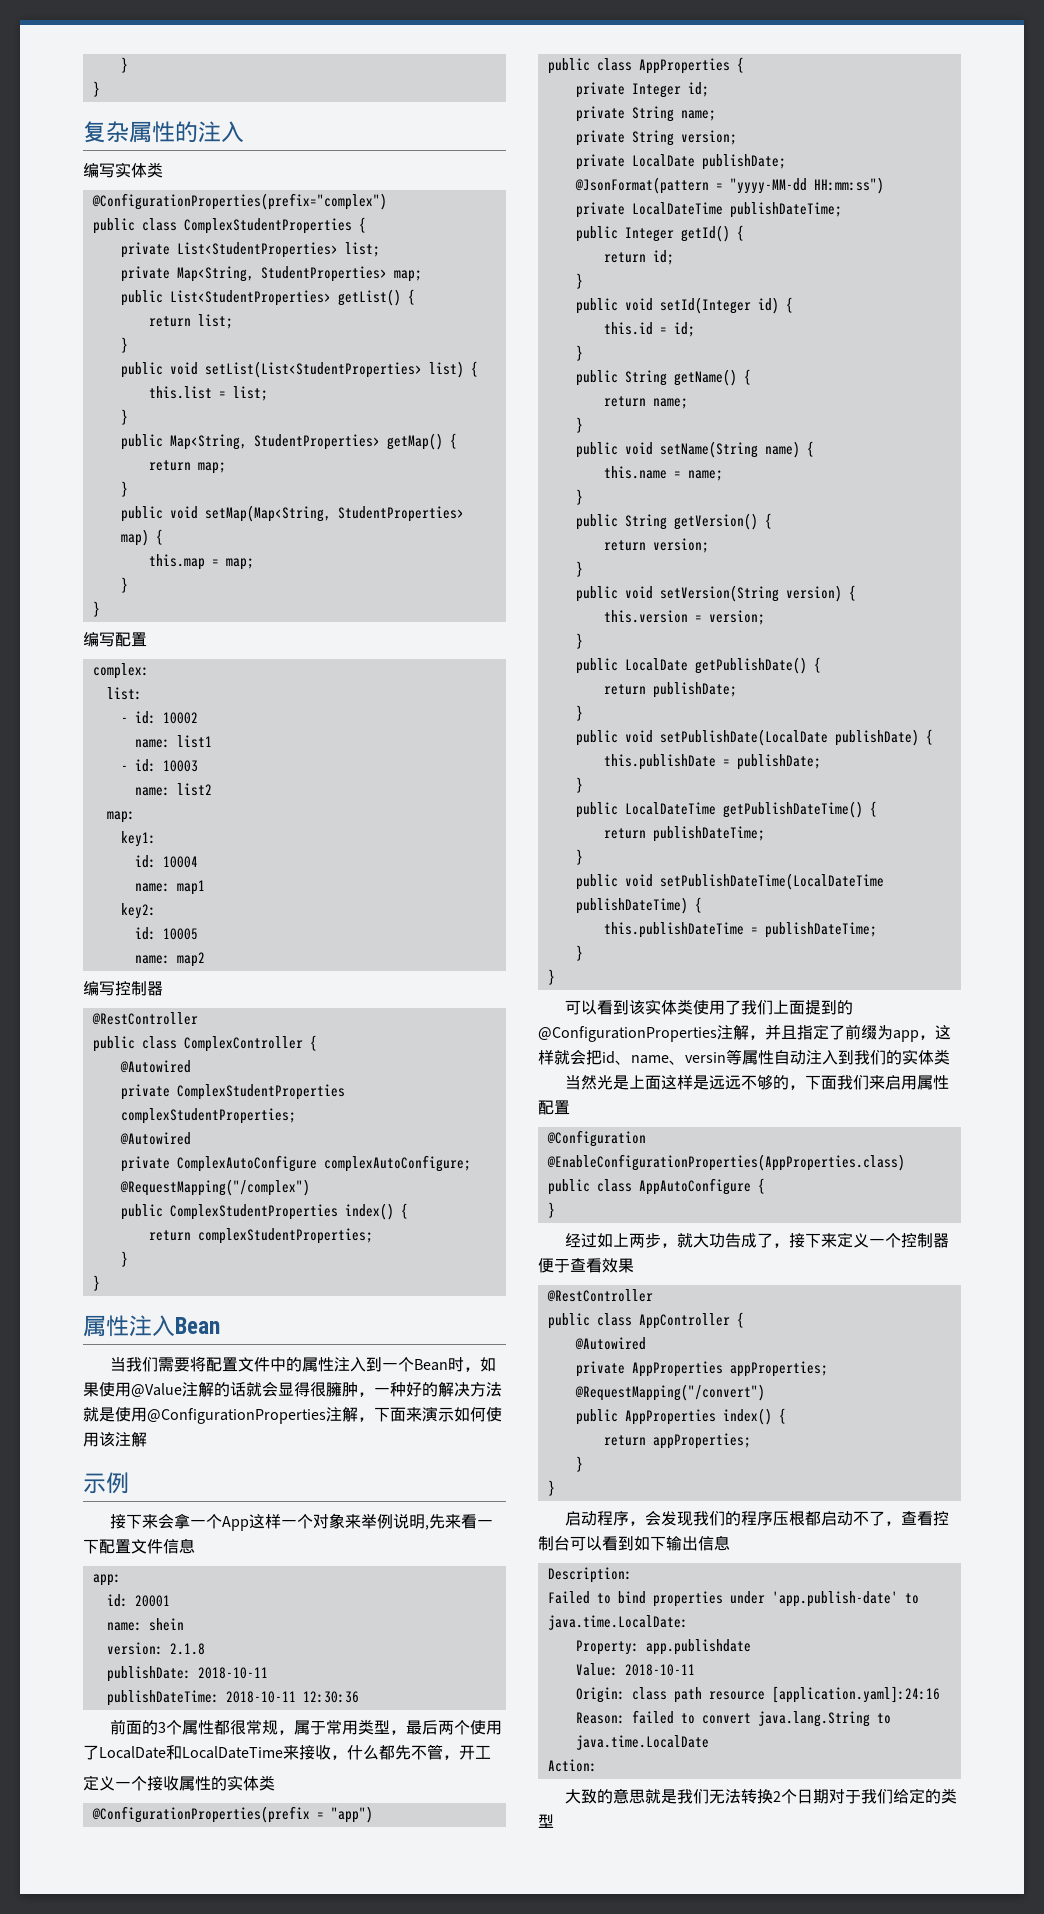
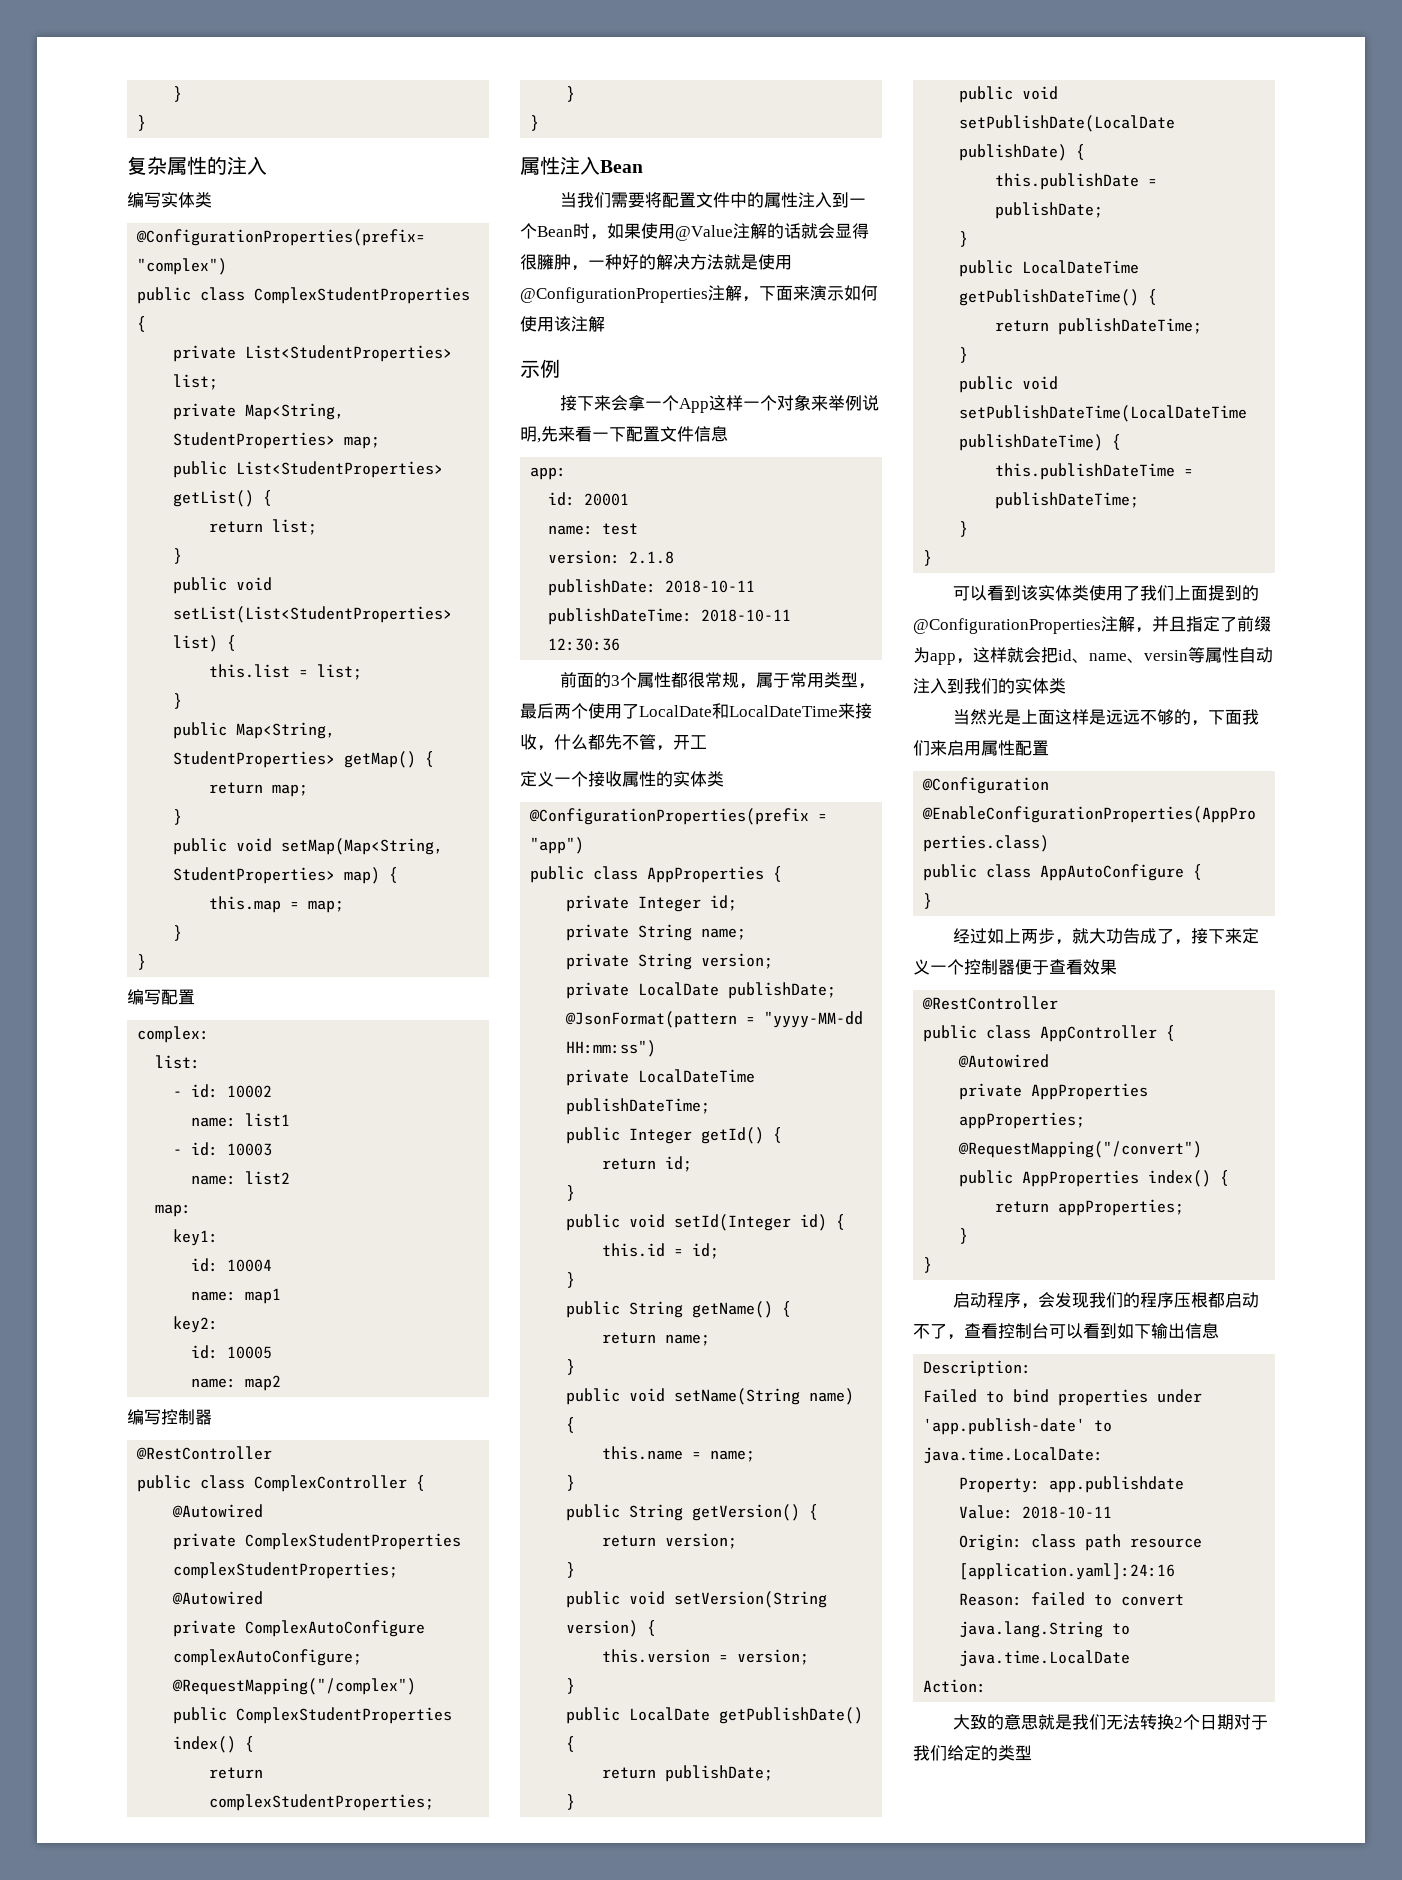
- name: shein
+ name: test

